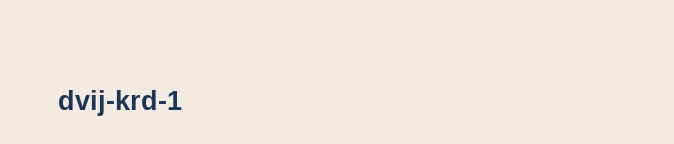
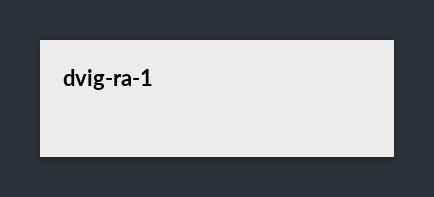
- dvij-krd-1
+ dvig-ra-1

